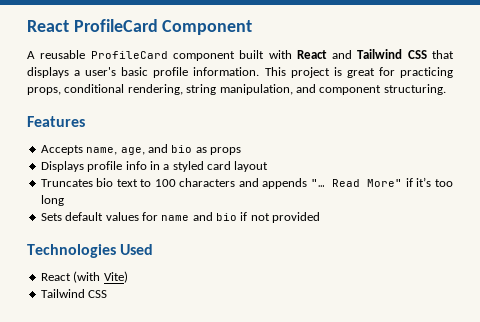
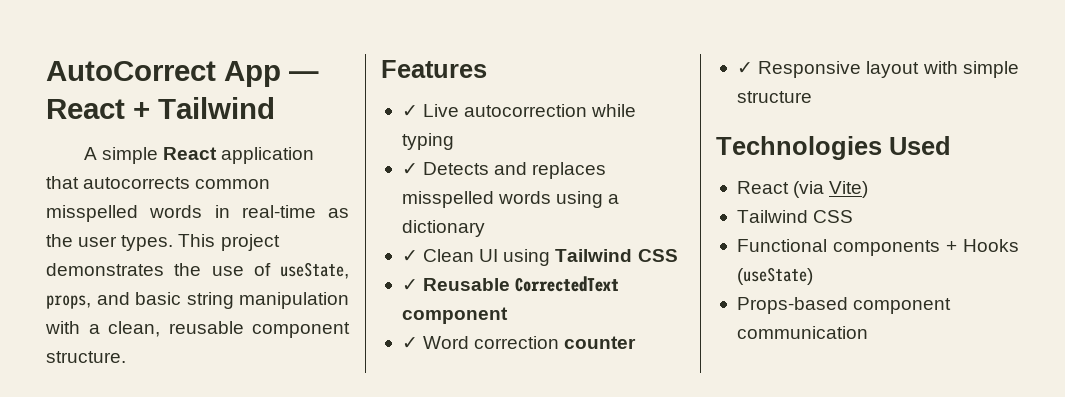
- React ProfileCard Component
- A reusable ProfileCard component built with React and Tailwind CSS that displays a user's basic profile information. This project is great for practicing props, conditional rendering, string manipulation, and component structuring.
+ AutoCorrect App — React + Tailwind
+ A simple React application that autocorrects common misspelled words in real-time as the user types. This project demonstrates the use of useState, props, and basic string manipulation with a clean, reusable component structure.
  Features
- Accepts name, age, and bio as props
- Displays profile info in a styled card layout
- Truncates bio text to 100 characters and appends "… Read More" if it’s too long
- Sets default values for name and bio if not provided
+ ✓ Live autocorrection while typing
+ ✓ Detects and replaces misspelled words using a dictionary
+ ✓ Clean UI using Tailwind CSS
+ ✓ Reusable CorrectedText component
+ ✓ Word correction counter
+ ✓ Responsive layout with simple structure
- React (with Vite)
+ React (via Vite)
+ Functional components + Hooks (useState)
+ Props-based component communication

